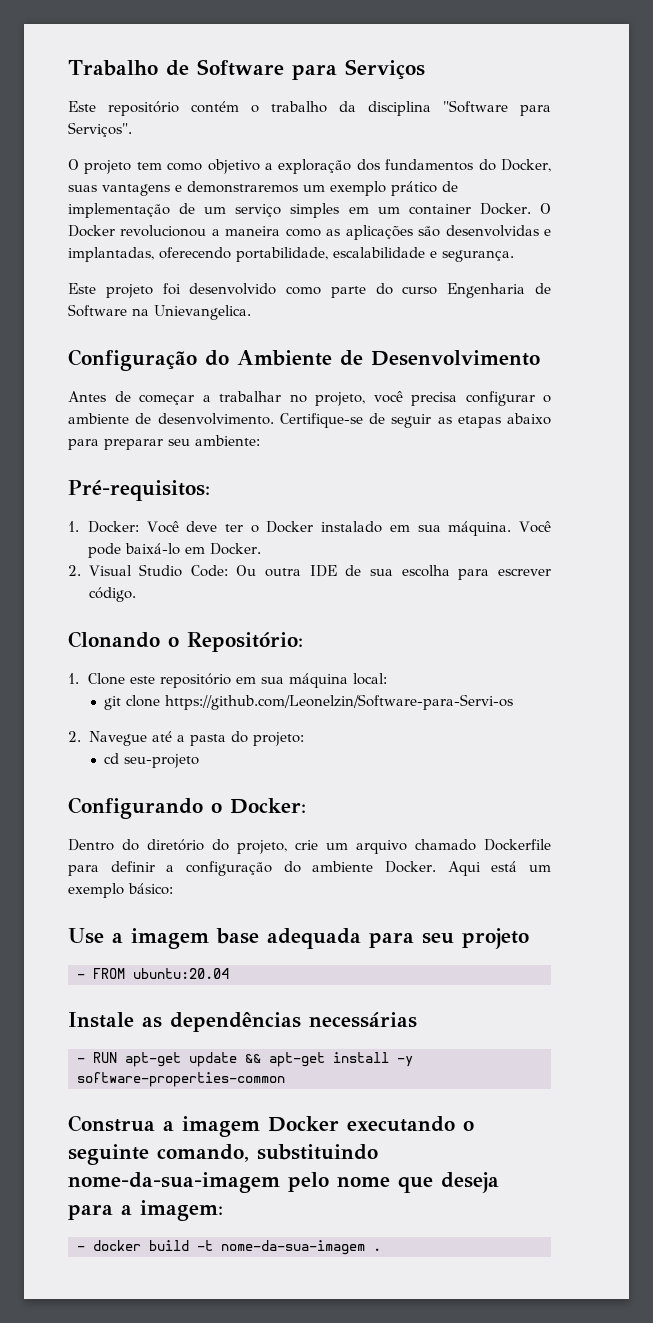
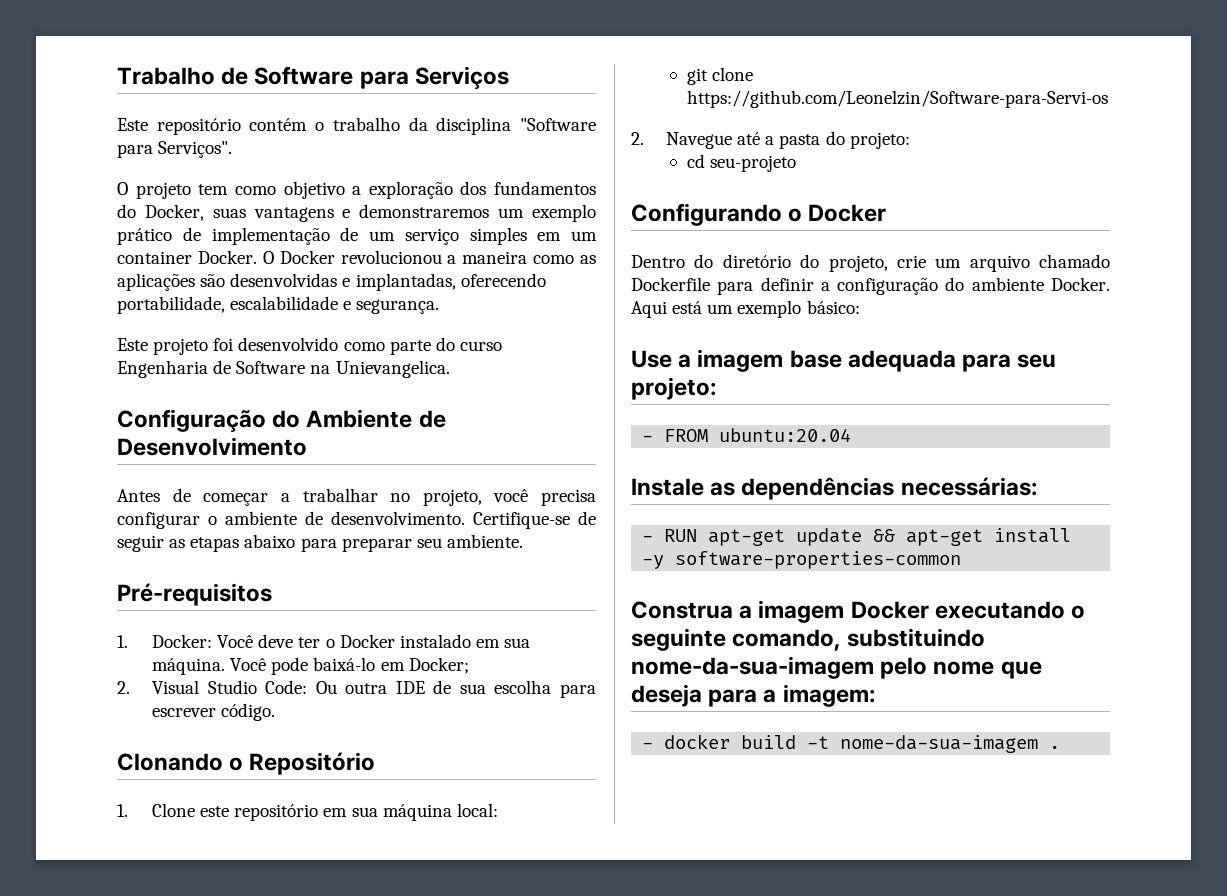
- Certifique-se de seguir as etapas abaixo para preparar seu ambiente:
- Pré-requisitos:
+ Certifique-se de seguir as etapas abaixo para preparar seu ambiente.
+ Pré-requisitos
- Você pode baixá-lo em Docker.
+ Você pode baixá-lo em Docker;
- Clonando o Repositório:
+ Clonando o Repositório
- Configurando o Docker:
+ Configurando o Docker
- Use a imagem base adequada para seu projeto
+ Use a imagem base adequada para seu projeto:
- Instale as dependências necessárias
+ Instale as dependências necessárias:

